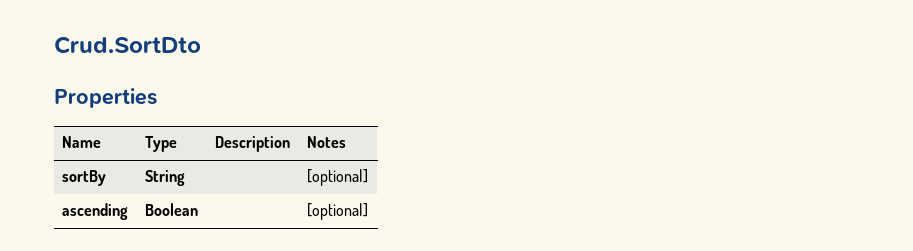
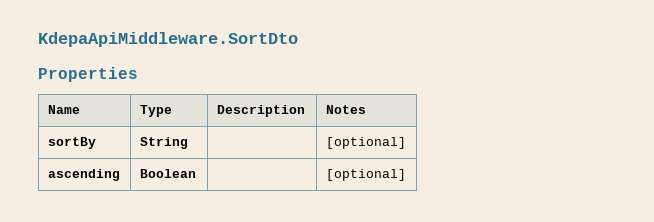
- Crud.SortDto
+ KdepaApiMiddleware.SortDto

